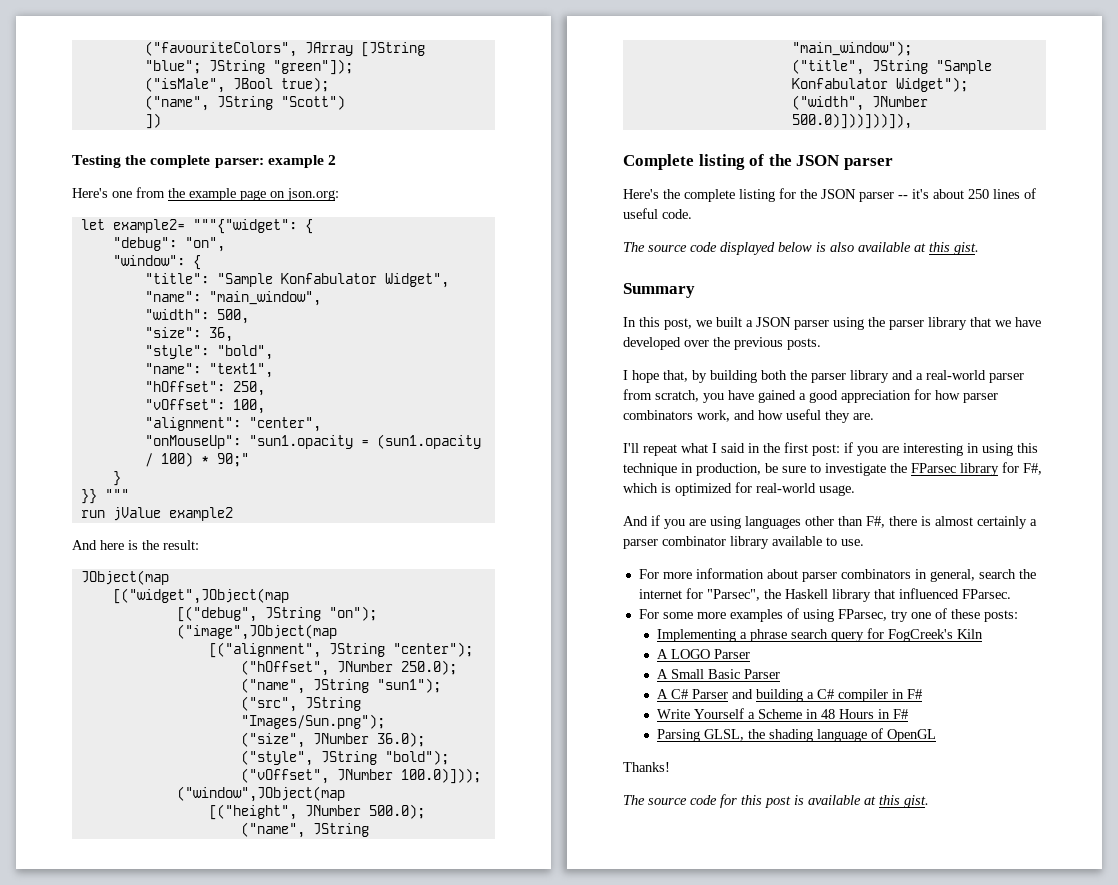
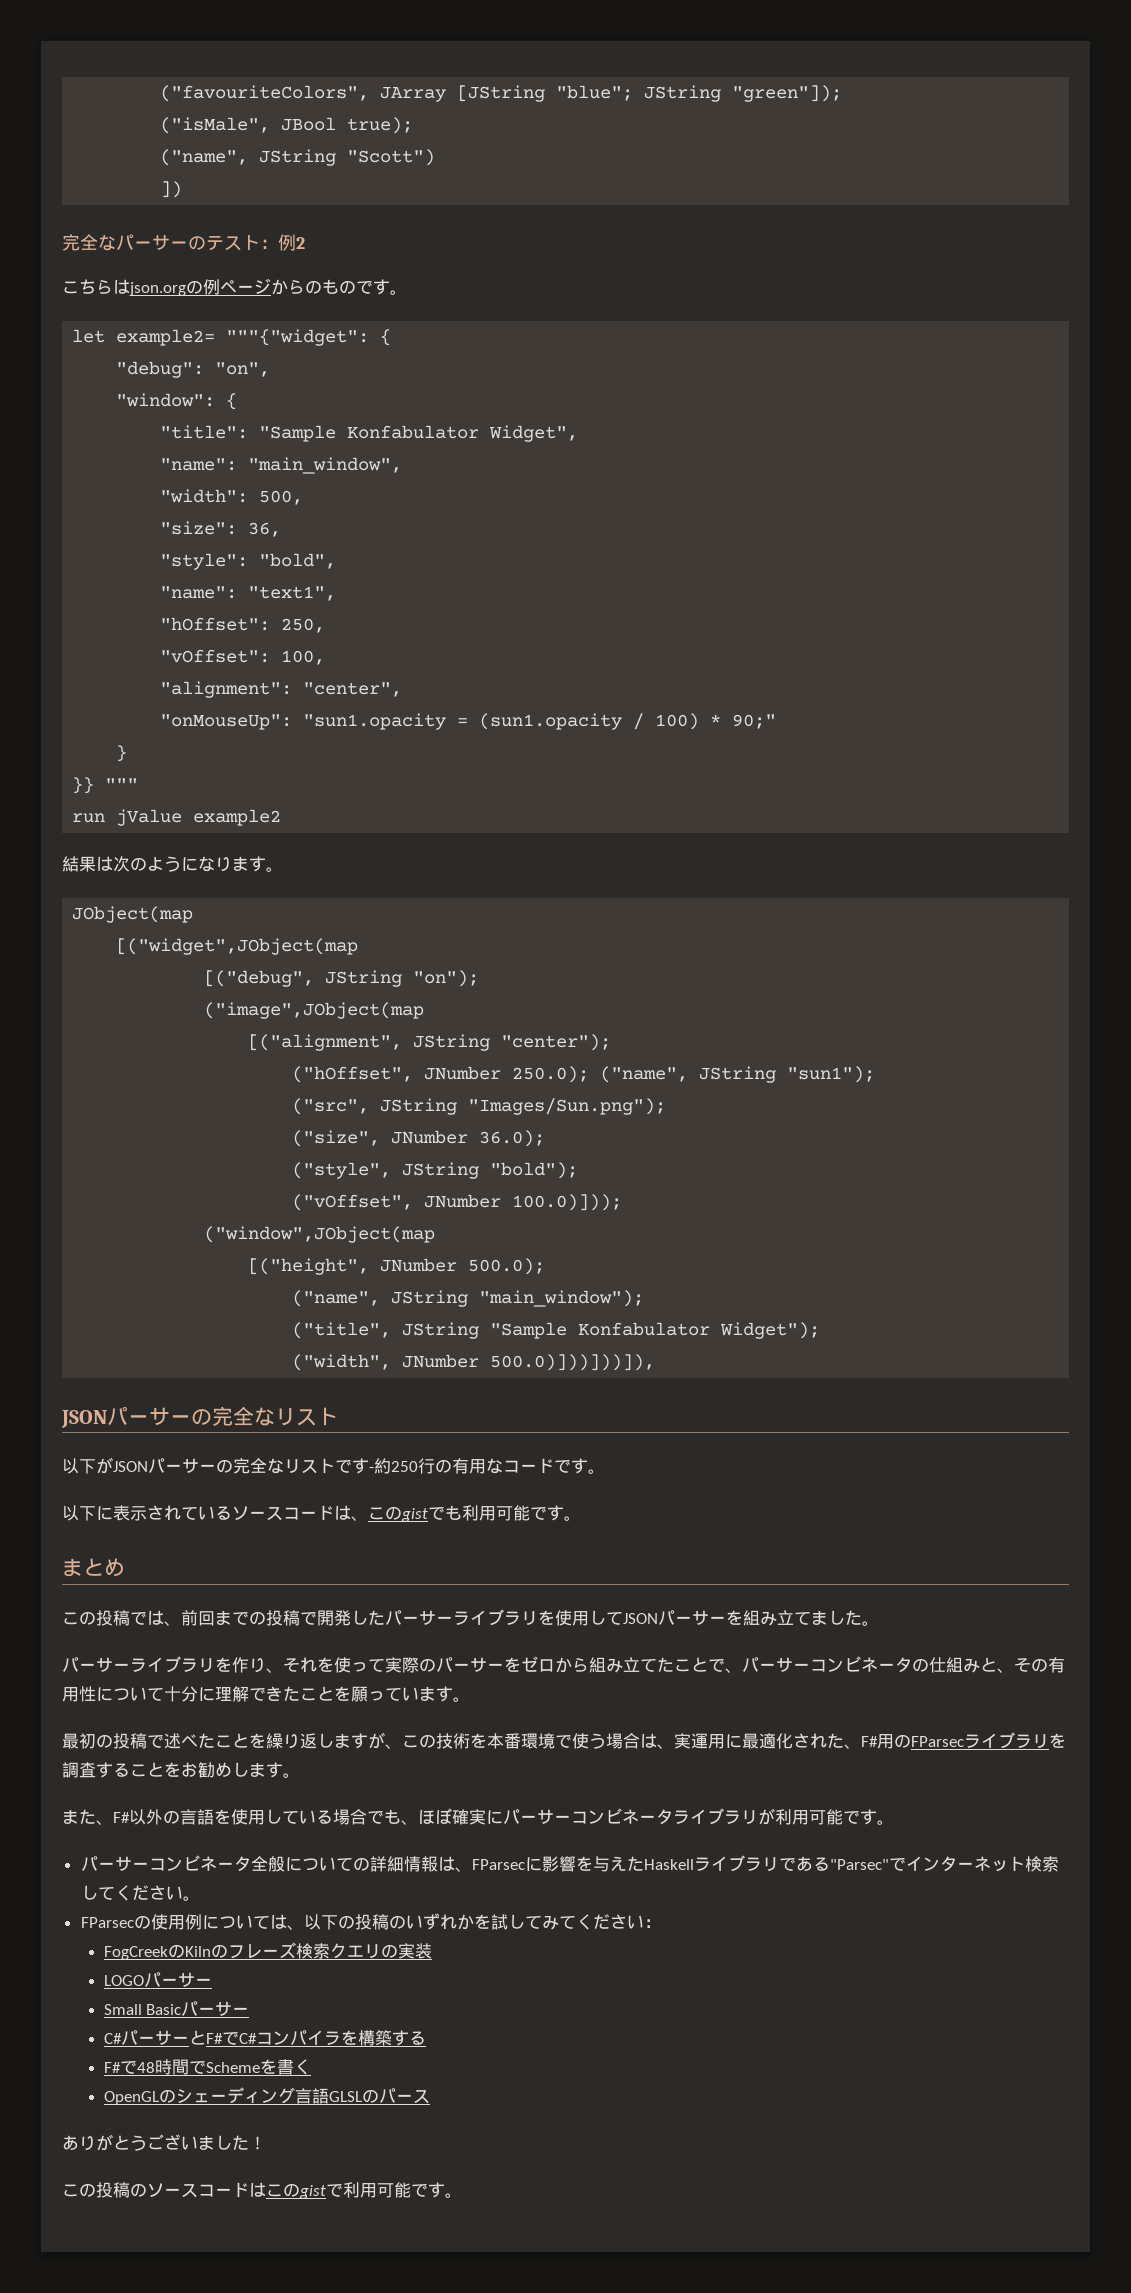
- Testing the complete parser: example 2
- Here's one from the example page on json.org:
+ 完全なパーサーのテスト：例2
+ こちらはjson.orgの例ページからのものです。
- And here is the result:
+ 結果は次のようになります。
  ("width", JNumber 500.0)]))]))]),
- Complete listing of the JSON parser
- Here's the complete listing for the JSON parser -- it's about 250 lines of useful code.
- The source code displayed below is also available at this gist.
- Summary
- In this post, we built a JSON parser using the parser library that we have developed over the previous posts.
- I hope that, by building both the parser library and a real-world parser from scratch, you have gained a good appreciation for how parser combinators work, and how useful they are.
- I'll repeat what I said in the first post: if you are interesting in using this technique in production, be sure to investigate the FParsec library for F#, which is optimized for real-world usage.
- And if you are using languages other than F#, there is almost certainly a parser combinator library available to use.
- For more information about parser combinators in general, search the internet for "Parsec", the Haskell library that influenced FParsec.
- For some more examples of using FParsec, try one of these posts:
- Implementing a phrase search query for FogCreek's Kiln
- A LOGO Parser
- A Small Basic Parser
- A C# Parser and building a C# compiler in F#
- Write Yourself a Scheme in 48 Hours in F#
- Parsing GLSL, the shading language of OpenGL
- Thanks!
- The source code for this post is available at this gist.
+ JSONパーサーの完全なリスト
+ 以下がJSONパーサーの完全なリストです-約250行の有用なコードです。
+ 以下に表示されているソースコードは、このgistでも利用可能です。
+ まとめ
+ この投稿では、前回までの投稿で開発したパーサーライブラリを使用してJSONパーサーを組み立てました。
+ パーサーライブラリを作り、それを使って実際のパーサーをゼロから組み立てたことで、パーサーコンビネータの仕組みと、その有用性について十分に理解できたことを願っています。
+ 最初の投稿で述べたことを繰り返しますが、この技術を本番環境で使う場合は、実運用に最適化された、F#用のFParsecライブラリを調査することをお勧めします。
+ また、F#以外の言語を使用している場合でも、ほぼ確実にパーサーコンビネータライブラリが利用可能です。
+ パーサーコンビネータ全般についての詳細情報は、FParsecに影響を与えたHaskellライブラリである"Parsec"でインターネット検索してください。
+ FParsecの使用例については、以下の投稿のいずれかを試してみてください：
+ FogCreekのKilnのフレーズ検索クエリの実装
+ LOGOパーサー
+ Small Basicパーサー
+ C#パーサーとF#でC#コンパイラを構築する
+ F#で48時間でSchemeを書く
+ OpenGLのシェーディング言語GLSLのパース
+ ありがとうございました！
+ この投稿のソースコードはこのgistで利用可能です。

